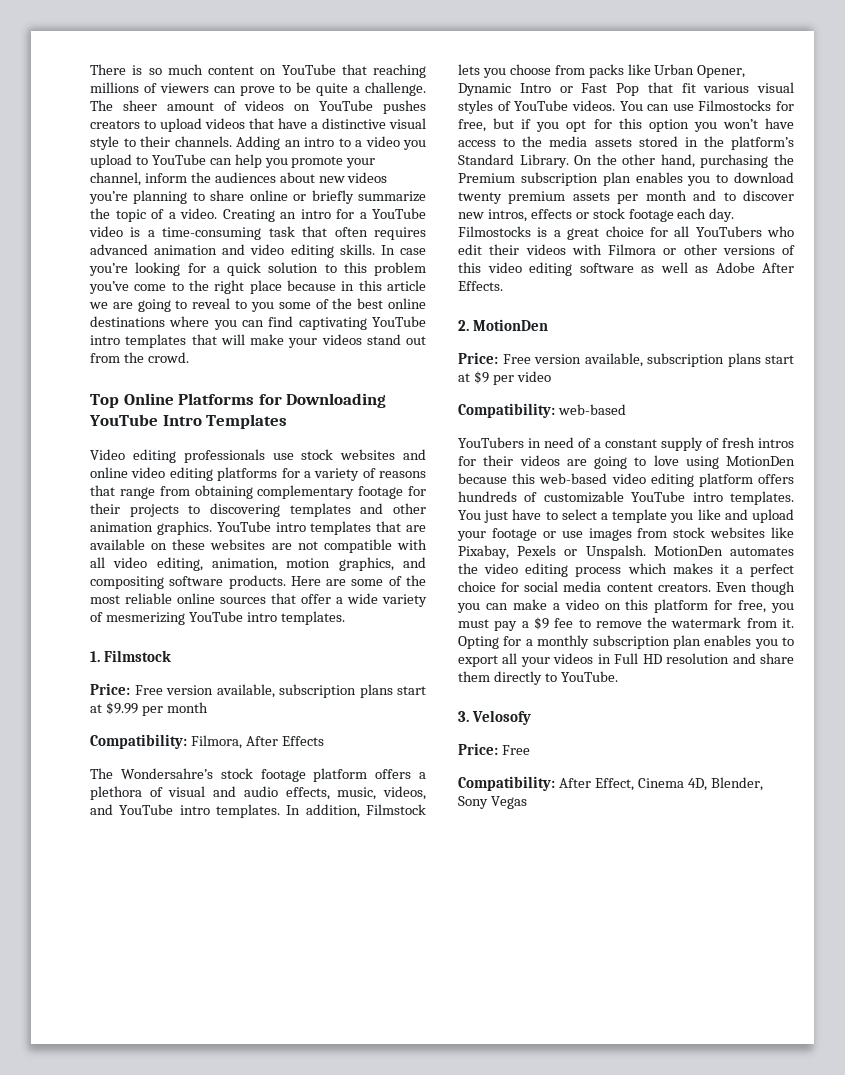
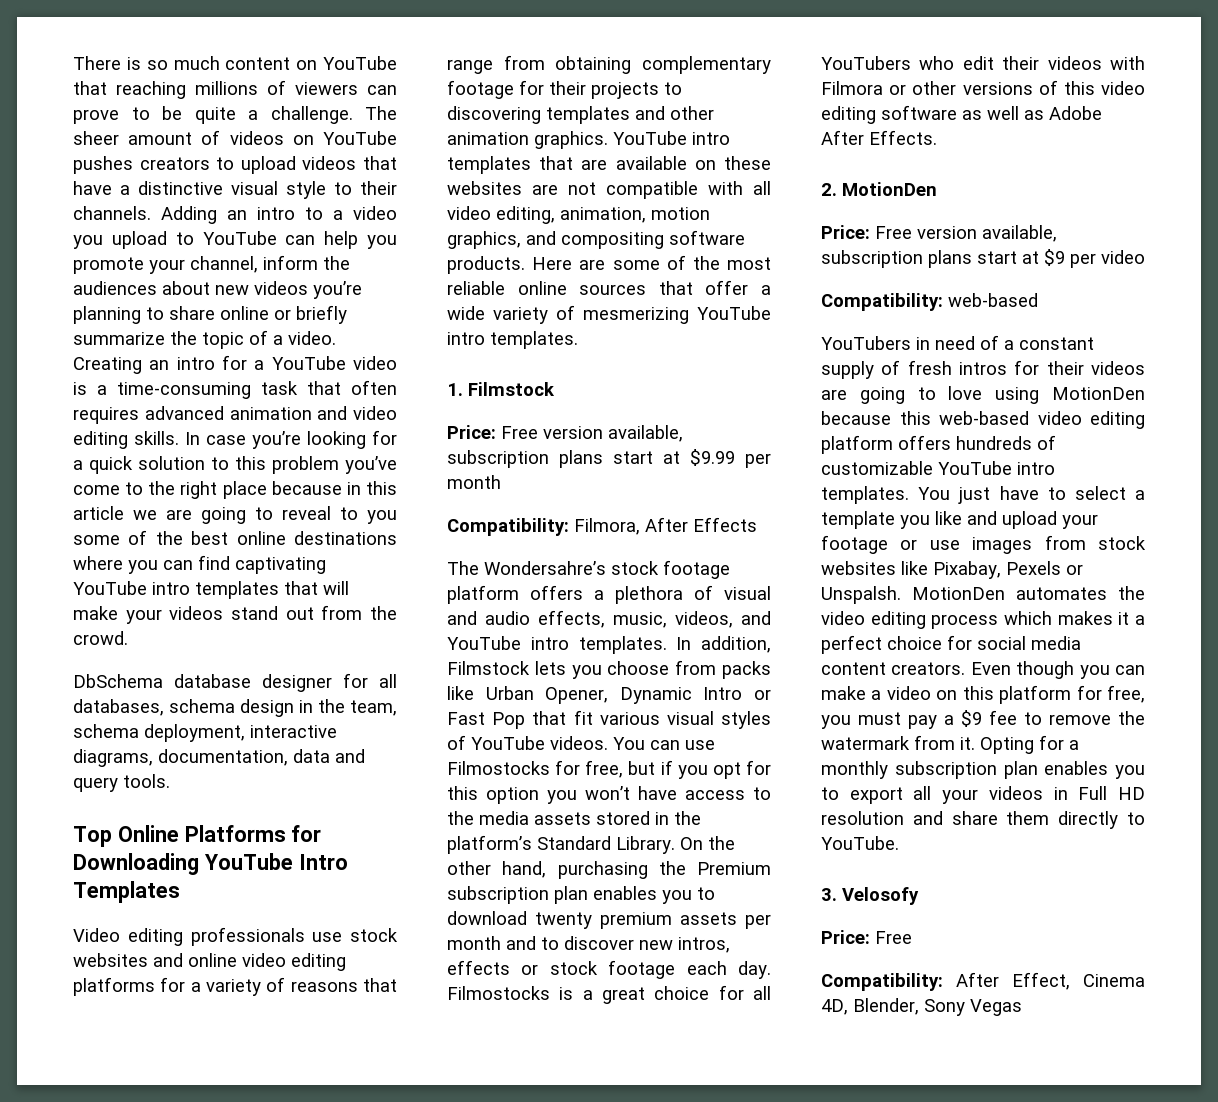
+ DbSchema database designer for all databases, schema design in the team, schema deployment, interactive diagrams, documentation, data and query tools.

